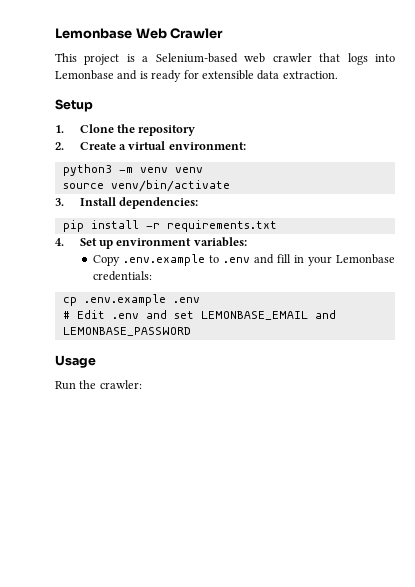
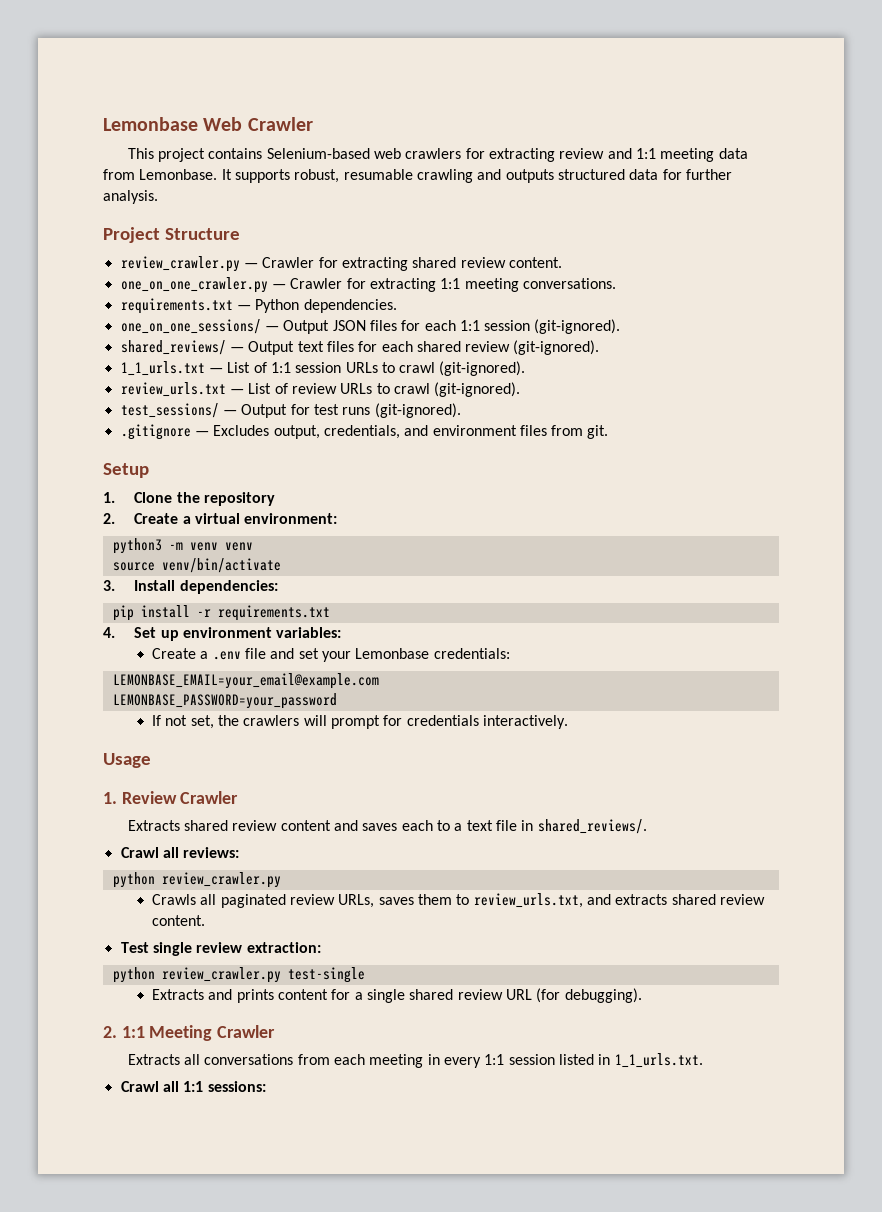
- This project is a Selenium-based web crawler that logs into Lemonbase and is ready for extensible data extraction.
+ This project contains Selenium-based web crawlers for extracting review and 1:1 meeting data from Lemonbase. It supports robust, resumable crawling and outputs structured data for further analysis.
+ Project Structure
+ review_crawler.py — Crawler for extracting shared review content.
+ one_on_one_crawler.py — Crawler for extracting 1:1 meeting conversations.
+ requirements.txt — Python dependencies.
+ one_on_one_sessions/ — Output JSON files for each 1:1 session (git-ignored).
+ shared_reviews/ — Output text files for each shared review (git-ignored).
+ 1_1_urls.txt — List of 1:1 session URLs to crawl (git-ignored).
+ review_urls.txt — List of review URLs to crawl (git-ignored).
+ test_sessions/ — Output for test runs (git-ignored).
+ .gitignore — Excludes output, credentials, and environment files from git.
- Copy .env.example to .env and fill in your Lemonbase credentials:
- cp .env.example .env
- # Edit .env and set LEMONBASE_EMAIL and LEMONBASE_PASSWORD
+ Create a .env file and set your Lemonbase credentials:
+ LEMONBASE_EMAIL=your_email@example.com
+ LEMONBASE_PASSWORD=your_password
+ If not set, the crawlers will prompt for credentials interactively.
  Usage
- Run the crawler:
+ 1. Review Crawler
+ Extracts shared review content and saves each to a text file in shared_reviews/.
+ Crawl all reviews:
+ python review_crawler.py
+ Crawls all paginated review URLs, saves them to review_urls.txt, and extracts shared review content.
+ Test single review extraction:
+ python review_crawler.py test-single
+ Extracts and prints content for a single shared review URL (for debugging).
+ 2. 1:1 Meeting Crawler
+ Extracts all conversations from each meeting in every 1:1 session listed in 1_1_urls.txt.
+ Crawl all 1:1 sessions:

